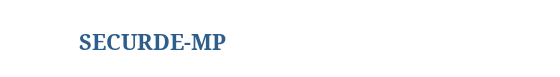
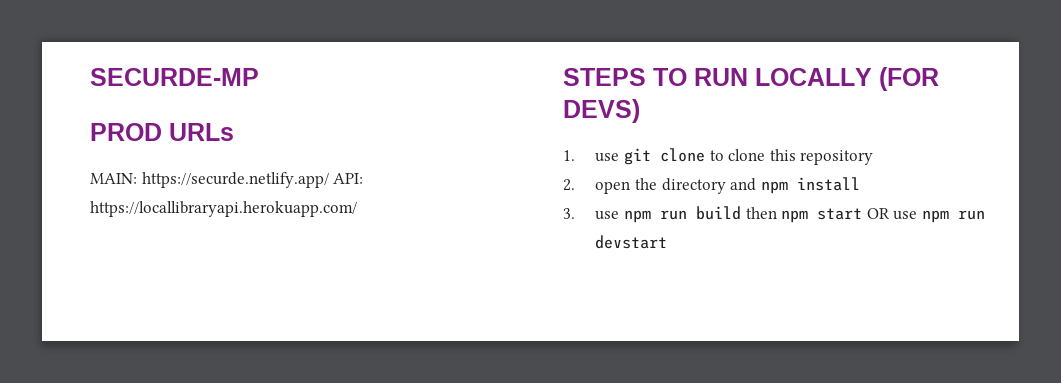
+ PROD URLs
+ MAIN: https://securde.netlify.app/ API: https://locallibraryapi.herokuapp.com/
+ STEPS TO RUN LOCALLY (FOR DEVS)
+ 1. use git clone to clone this repository
+ 2. open the directory and npm install
+ 3. use npm run build then npm start OR use npm run devstart

